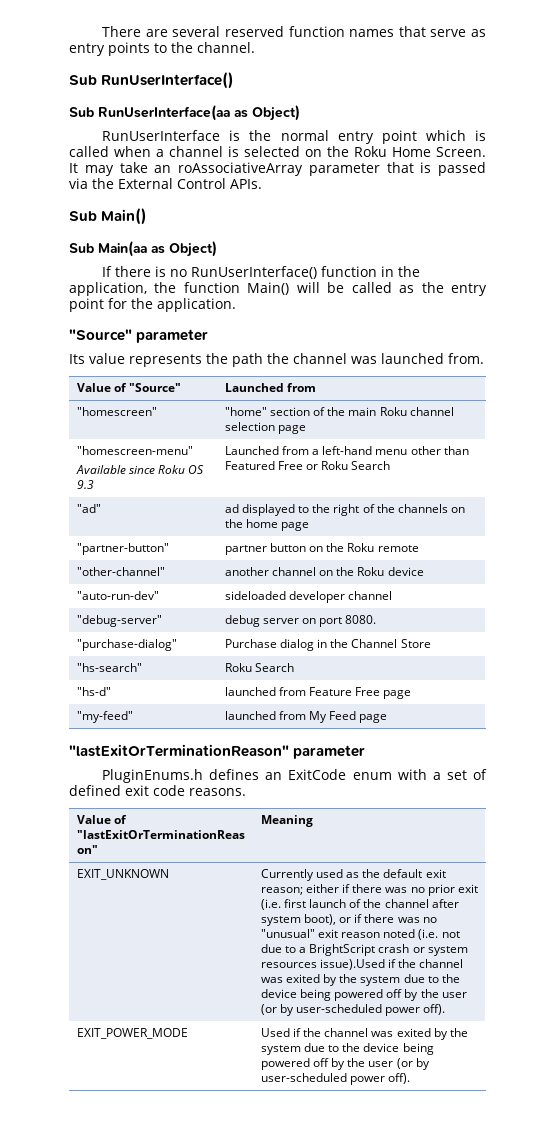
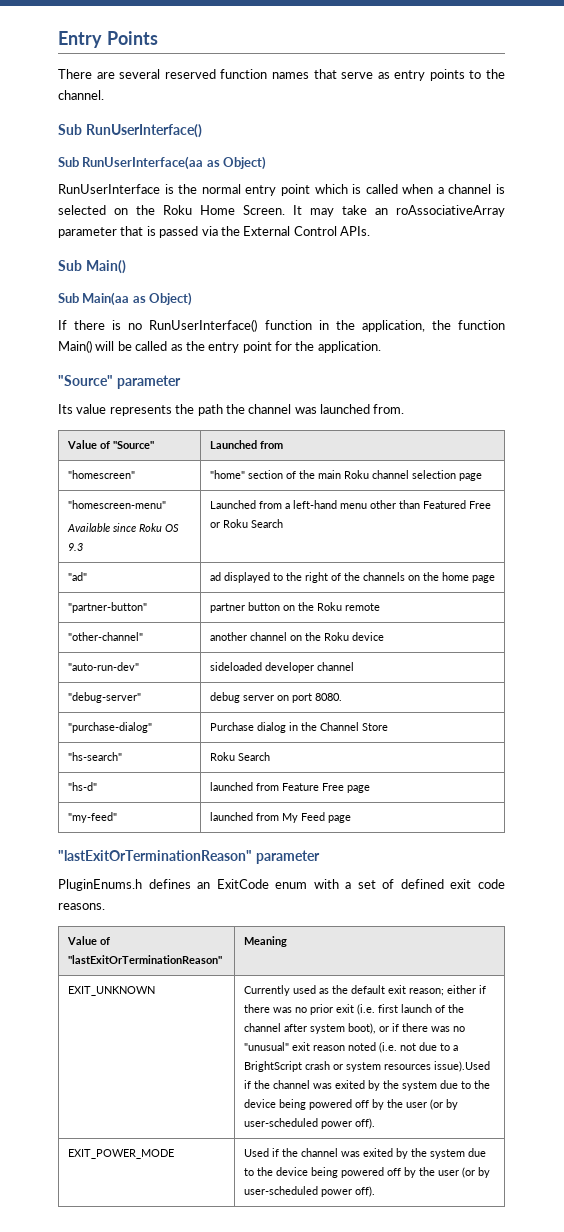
+ Entry Points

